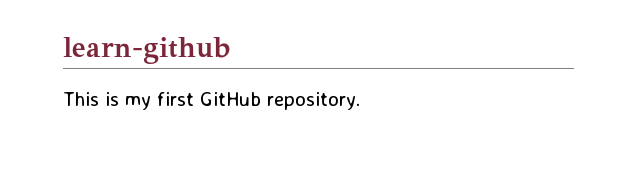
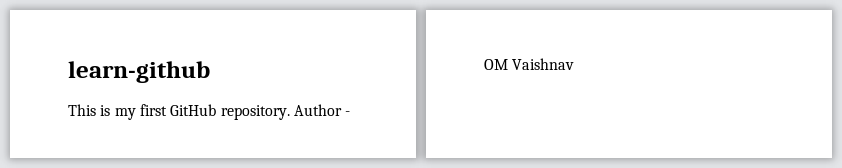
+ Author - OM Vaishnav

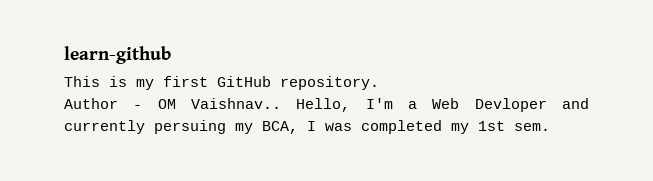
- This is my first GitHub repository. Author - OM Vaishnav
+ This is my first GitHub repository.
+ Author - OM Vaishnav.. Hello, I'm a Web Devloper and currently persuing my BCA, I was completed my 1st sem.

